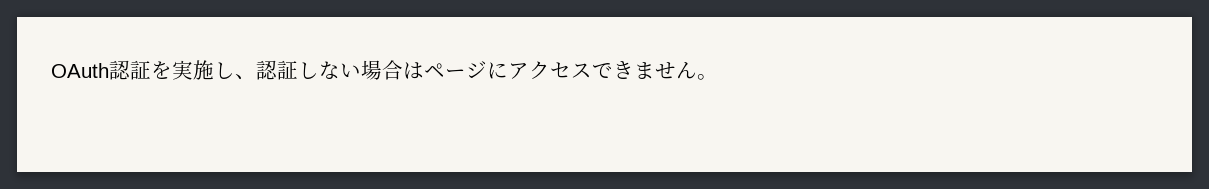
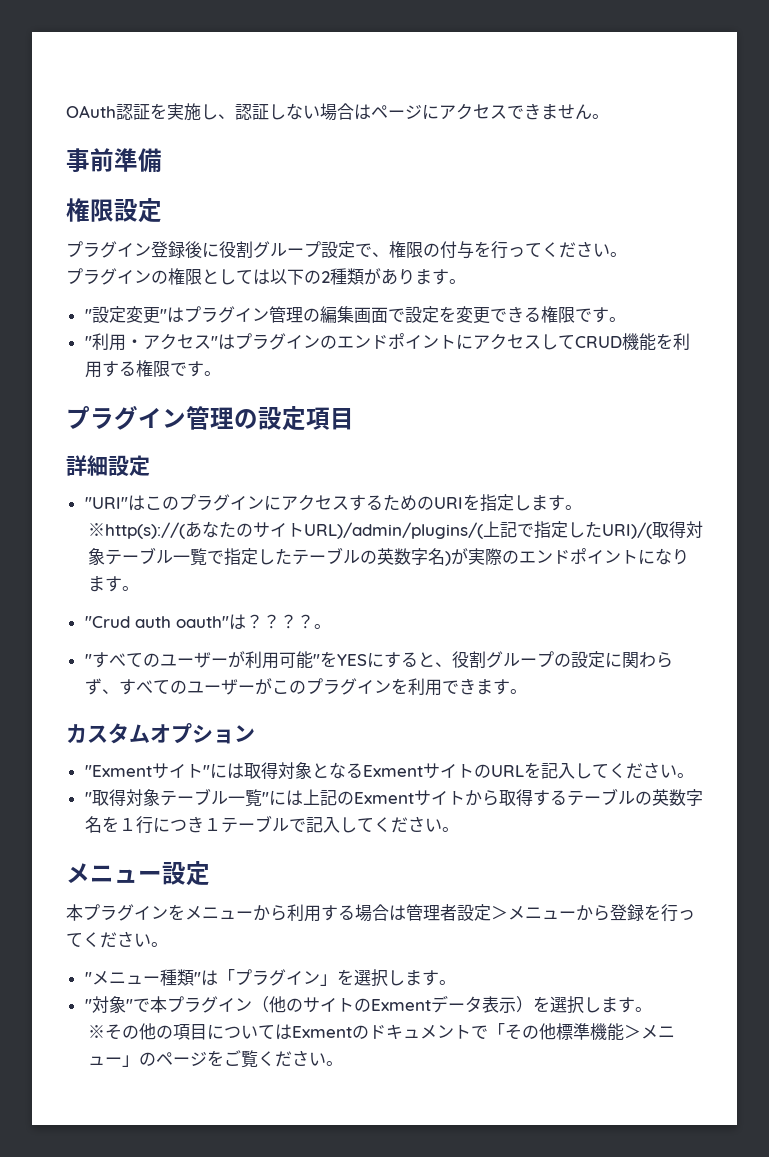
+ 事前準備
+ 権限設定
+ プラグイン登録後に役割グループ設定で、権限の付与を行ってください。
+ プラグインの権限としては以下の2種類があります。
+ "設定変更"はプラグイン管理の編集画面で設定を変更できる権限です。
+ "利用・アクセス"はプラグインのエンドポイントにアクセスしてCRUD機能を利用する権限です。
+ プラグイン管理の設定項目
+ 詳細設定
+ "URI"はこのプラグインにアクセスするためのURIを指定します。
+ ※http(s)://(あなたのサイトURL)/admin/plugins/(上記で指定したURI)/(取得対象テーブル一覧で指定したテーブルの英数字名)が実際のエンドポイントになります。
+ "Crud auth oauth"は？？？？。
+ "すべてのユーザーが利用可能"をYESにすると、役割グループの設定に関わらず、すべてのユーザーがこのプラグインを利用できます。
+ カスタムオプション
+ "Exmentサイト"には取得対象となるExmentサイトのURLを記入してください。
+ "取得対象テーブル一覧"には上記のExmentサイトから取得するテーブルの英数字名を１行につき１テーブルで記入してください。
+ メニュー設定
+ 本プラグインをメニューから利用する場合は管理者設定＞メニューから登録を行ってください。
+ "メニュー種類"は「プラグイン」を選択します。
+ "対象"で本プラグイン（他のサイトのExmentデータ表示）を選択します。
+ ※その他の項目についてはExmentのドキュメントで「その他標準機能＞メニュー」のページをご覧ください。

